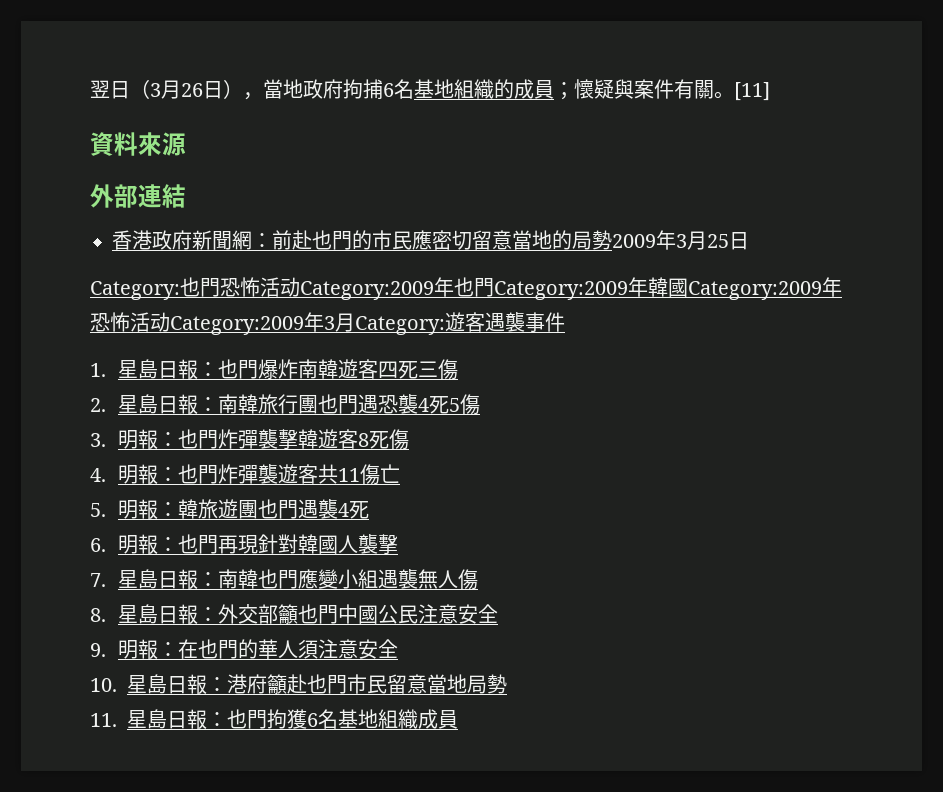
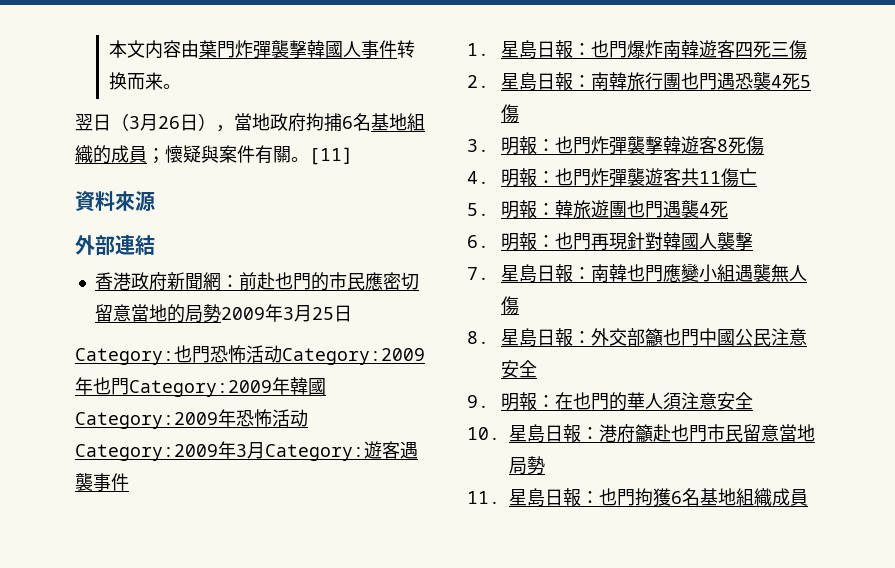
+ 本文内容由葉門炸彈襲擊韓國人事件转换而来。

